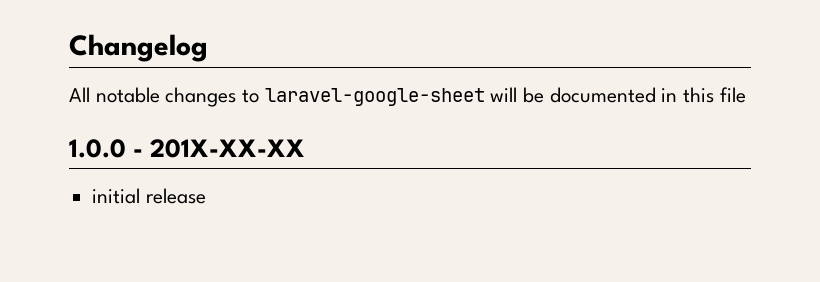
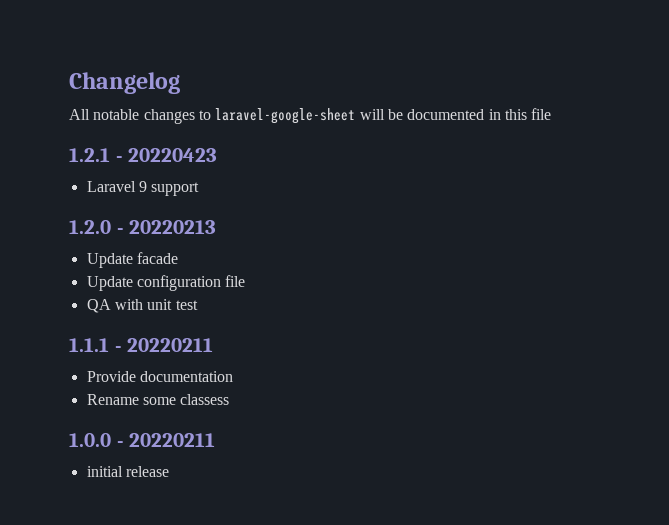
+ 1.2.1 - 20220423
+ Laravel 9 support
+ 1.2.0 - 20220213
+ Update facade
+ Update configuration file
+ QA with unit test
+ 1.1.1 - 20220211
+ Provide documentation
+ Rename some classess
- 1.0.0 - 201X-XX-XX
+ 1.0.0 - 20220211

